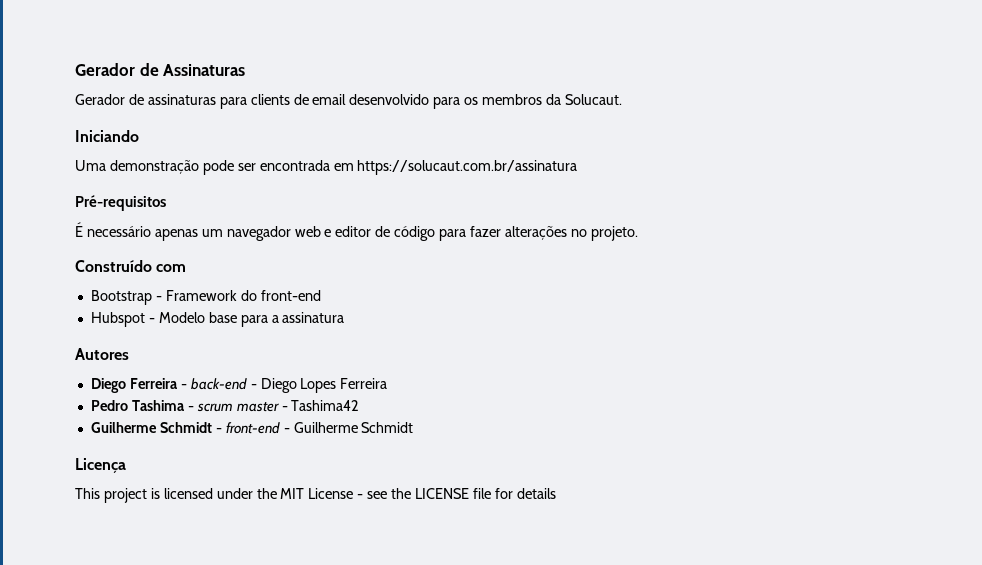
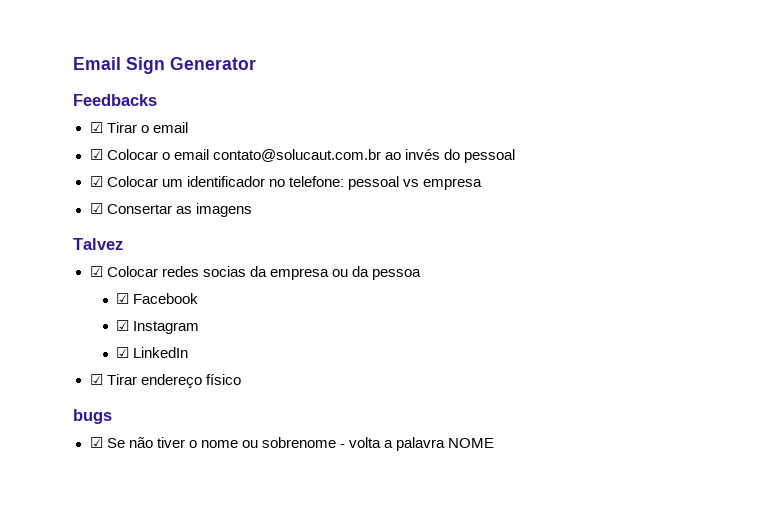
- Gerador de Assinaturas
- Gerador de assinaturas para clients de email desenvolvido para os membros da Solucaut.
- Iniciando
- Uma demonstração pode ser encontrada em https://solucaut.com.br/assinatura
- Pré-requisitos
- É necessário apenas um navegador web e editor de código para fazer alterações no projeto.
- Construído com
- Bootstrap - Framework do front-end
- Hubspot - Modelo base para a assinatura
- Autores
- Diego Ferreira - back-end - Diego Lopes Ferreira
- Pedro Tashima - scrum master - Tashima42
- Guilherme Schmidt - front-end - Guilherme Schmidt
- Licença
- This project is licensed under the MIT License - see the LICENSE file for details
+ Email Sign Generator
+ Feedbacks
+ ☑ Tirar o email
+ ☑ Colocar o email contato@solucaut.com.br ao invés do pessoal
+ ☑ Colocar um identificador no telefone: pessoal vs empresa
+ ☑ Consertar as imagens
+ Talvez
+ ☑ Colocar redes socias da empresa ou da pessoa
+ ☑ Facebook
+ ☑ Instagram
+ ☑ LinkedIn
+ ☑ Tirar endereço físico
+ bugs
+ ☑ Se não tiver o nome ou sobrenome - volta a palavra NOME

